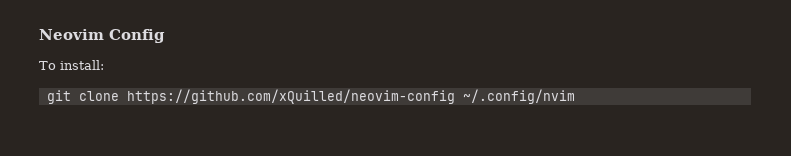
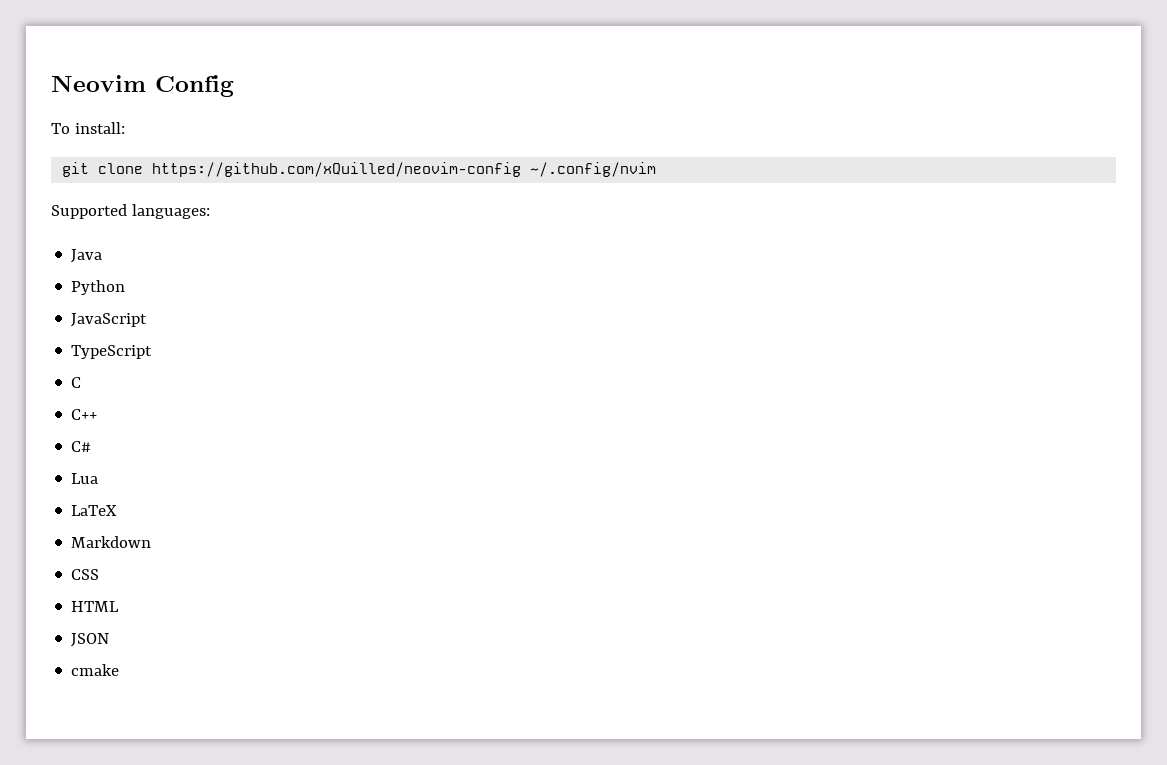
+ Supported languages:
+ Java
+ Python
+ JavaScript
+ TypeScript
+ C
+ C++
+ C#
+ Lua
+ LaTeX
+ Markdown
+ CSS
+ HTML
+ JSON
+ cmake

